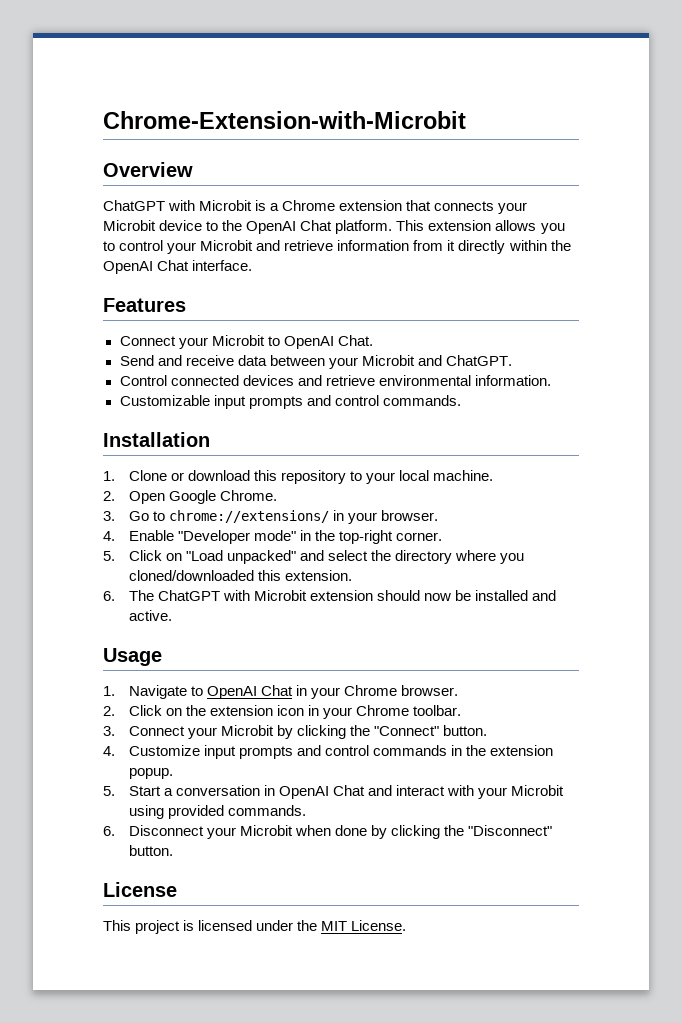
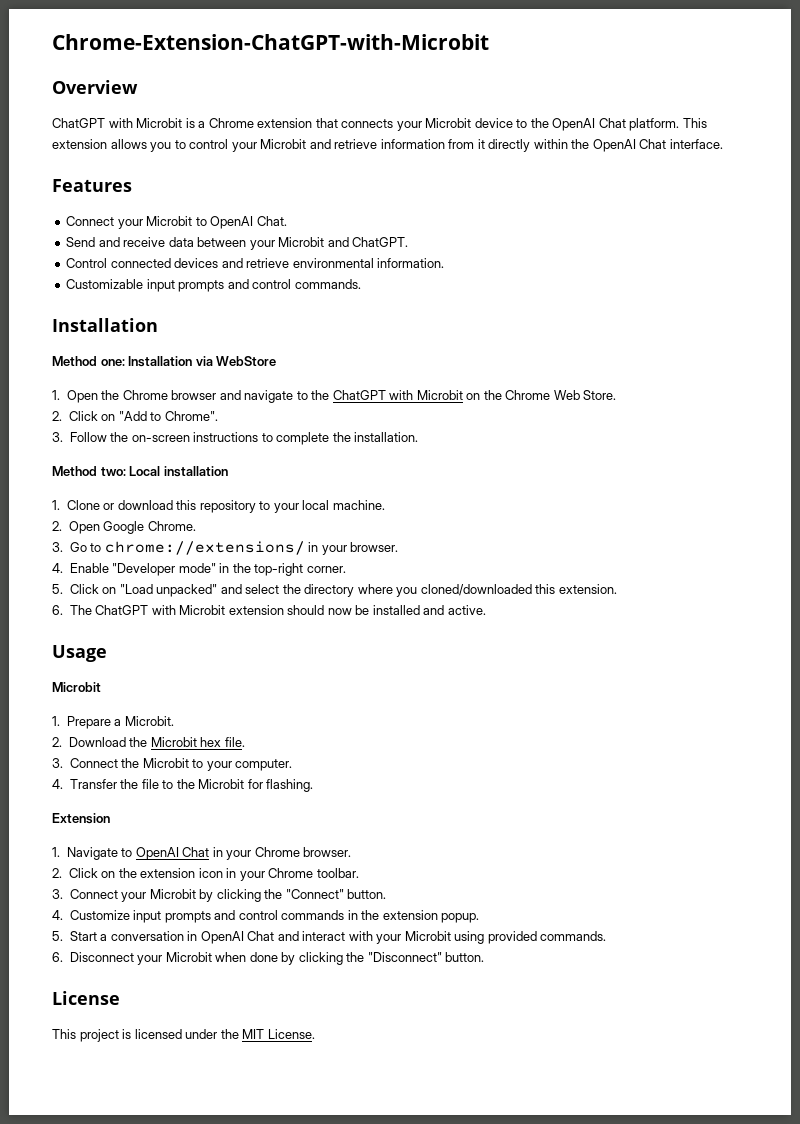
- Chrome-Extension-with-Microbit
+ Chrome-Extension-ChatGPT-with-Microbit
+ Method one: Installation via WebStore
+ 1. Open the Chrome browser and navigate to the ChatGPT with Microbit on the Chrome Web Store.
+ 2. Click on "Add to Chrome".
+ 3. Follow the on-screen instructions to complete the installation.
+ Method two: Local installation
  Usage
+ Microbit
+ 1. Prepare a Microbit.
+ 2. Download the Microbit hex file.
+ 3. Connect the Microbit to your computer.
+ 4. Transfer the file to the Microbit for flashing.
+ Extension

